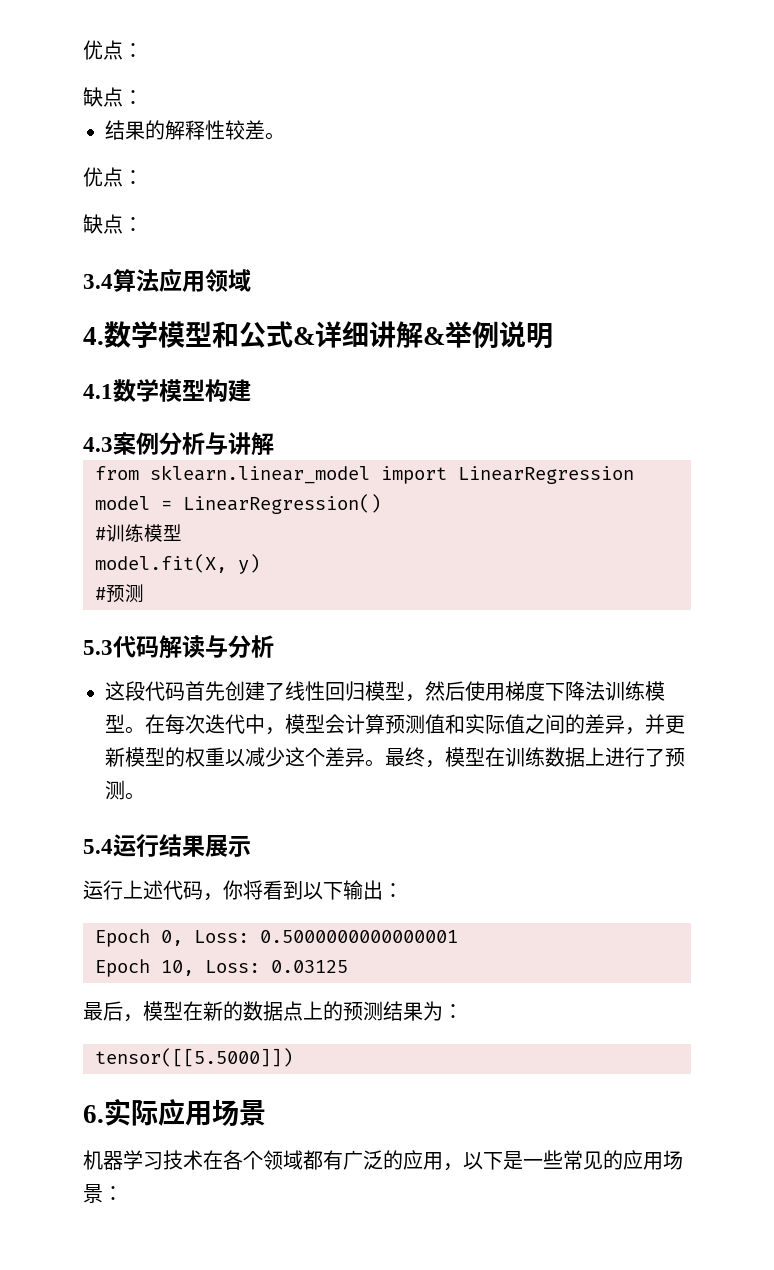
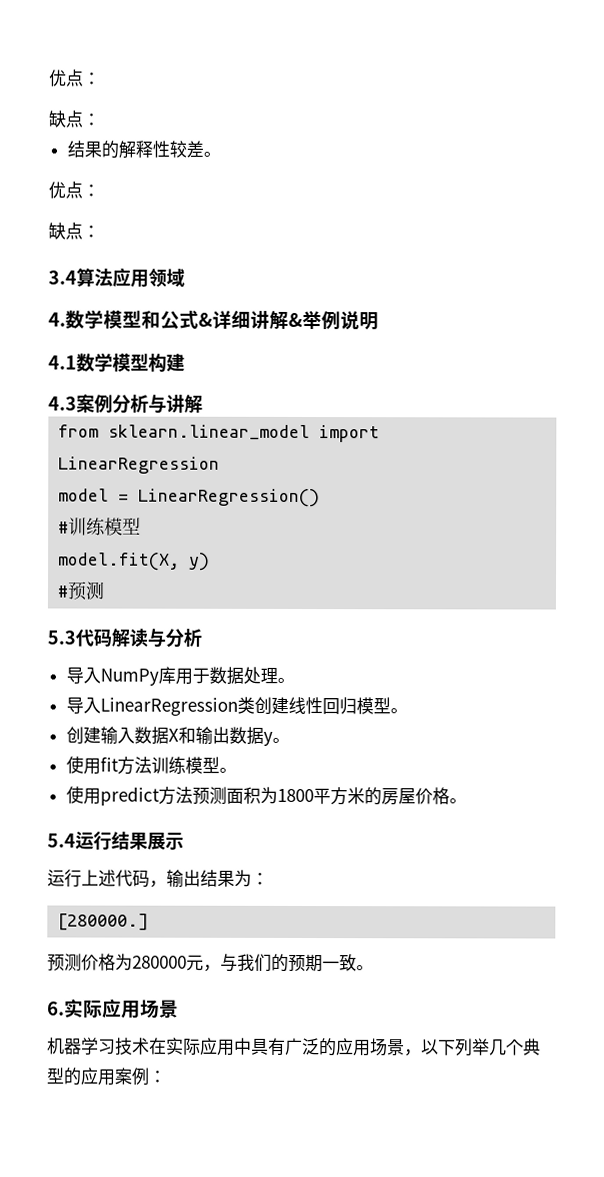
- 这段代码首先创建了线性回归模型，然后使用梯度下降法训练模型。在每次迭代中，模型会计算预测值和实际值之间的差异，并更新模型的权重以减少这个差异。最终，模型在训练数据上进行了预测。
+ 导入NumPy库用于数据处理。
+ 导入LinearRegression类创建线性回归模型。
+ 创建输入数据X和输出数据y。
+ 使用fit方法训练模型。
+ 使用predict方法预测面积为1800平方米的房屋价格。
- 运行上述代码，你将看到以下输出：
- Epoch 0, Loss: 0.5000000000000001
- Epoch 10, Loss: 0.03125
- 最后，模型在新的数据点上的预测结果为：
- tensor([[5.5000]])
+ 运行上述代码，输出结果为：
+ [280000.]
+ 预测价格为280000元，与我们的预期一致。
- 机器学习技术在各个领域都有广泛的应用，以下是一些常见的应用场景：
+ 机器学习技术在实际应用中具有广泛的应用场景，以下列举几个典型的应用案例：

